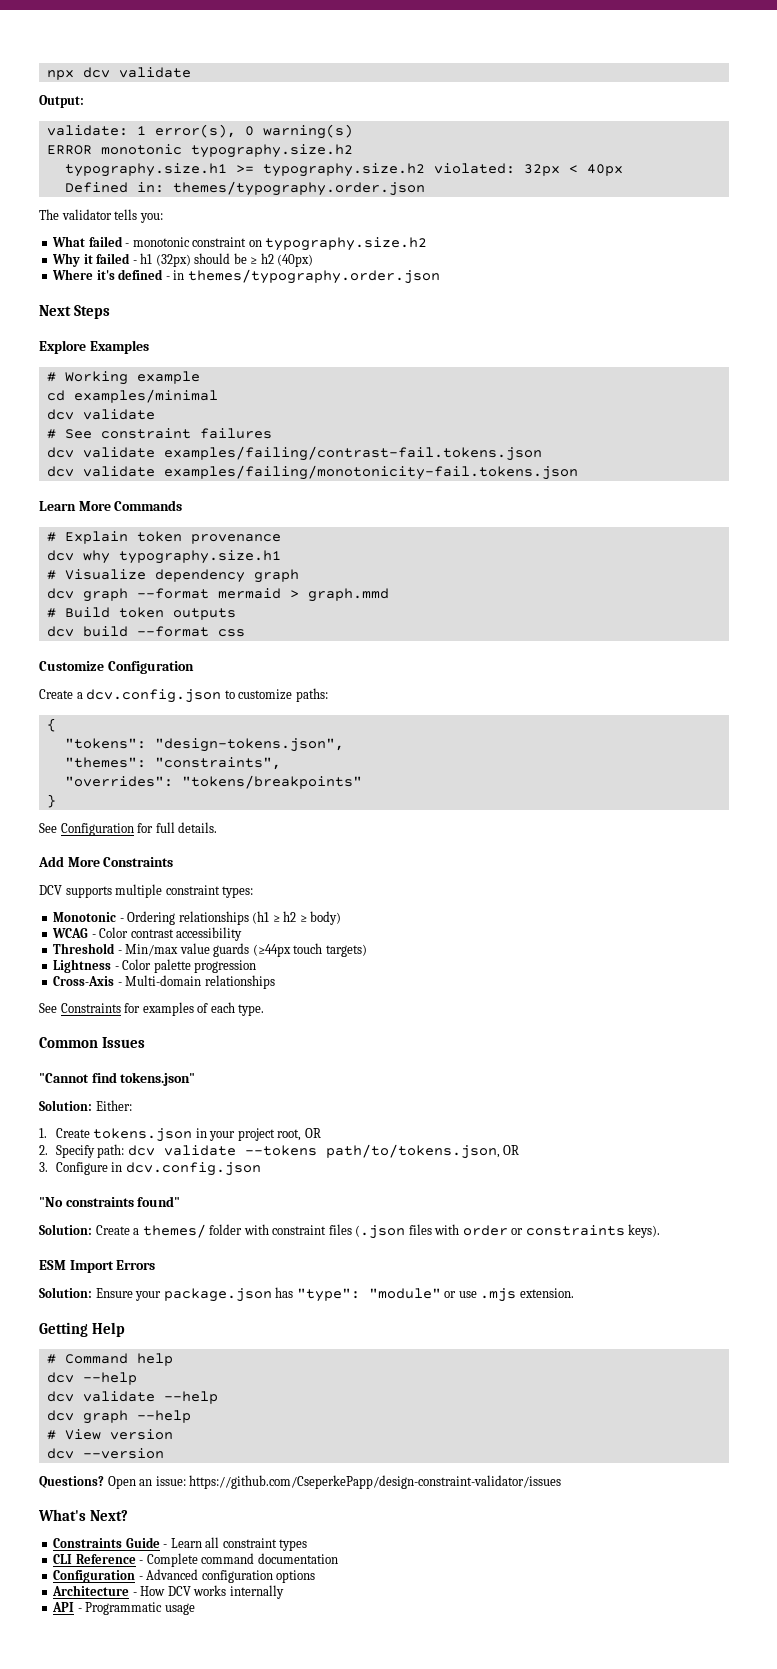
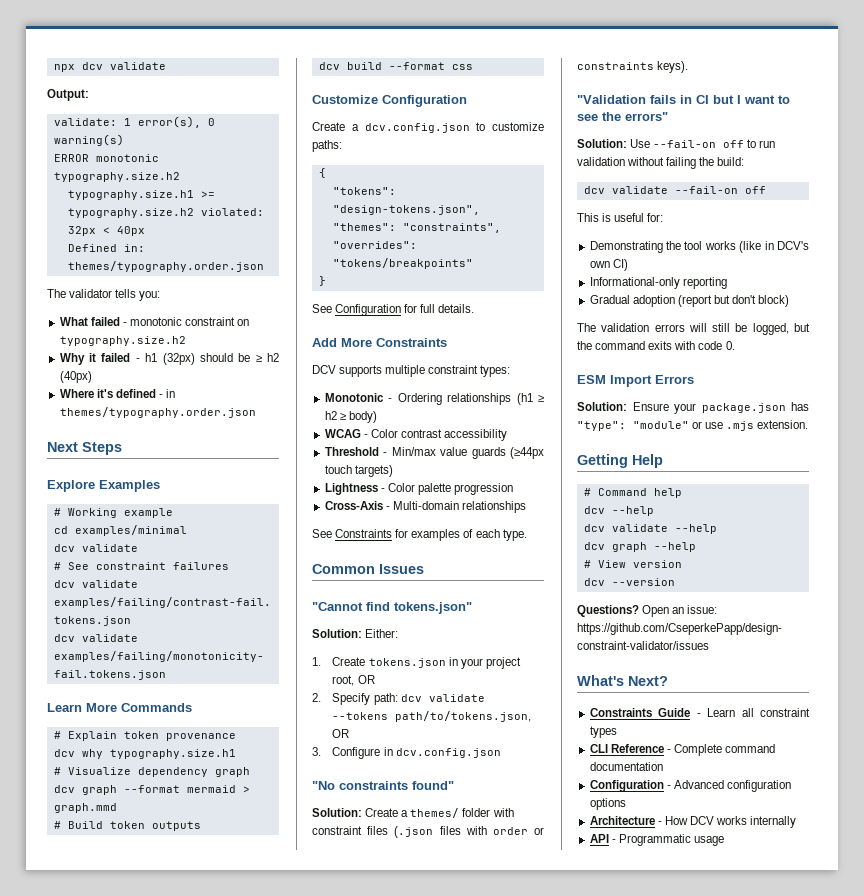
+ "Validation fails in CI but I want to see the errors"
+ Solution: Use --fail-on off to run validation without failing the build:
+ dcv validate --fail-on off
+ This is useful for:
+ Demonstrating the tool works (like in DCV's own CI)
+ Informational-only reporting
+ Gradual adoption (report but don't block)
+ The validation errors will still be logged, but the command exits with code 0.

